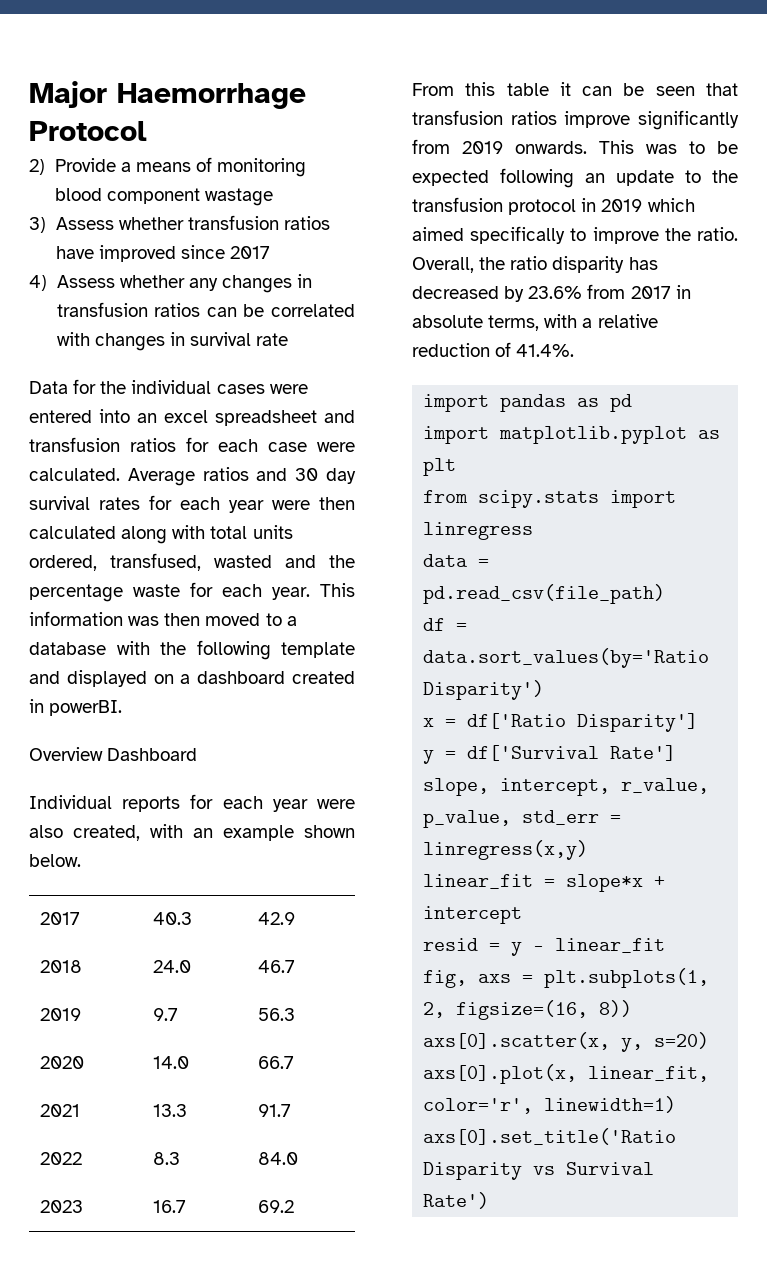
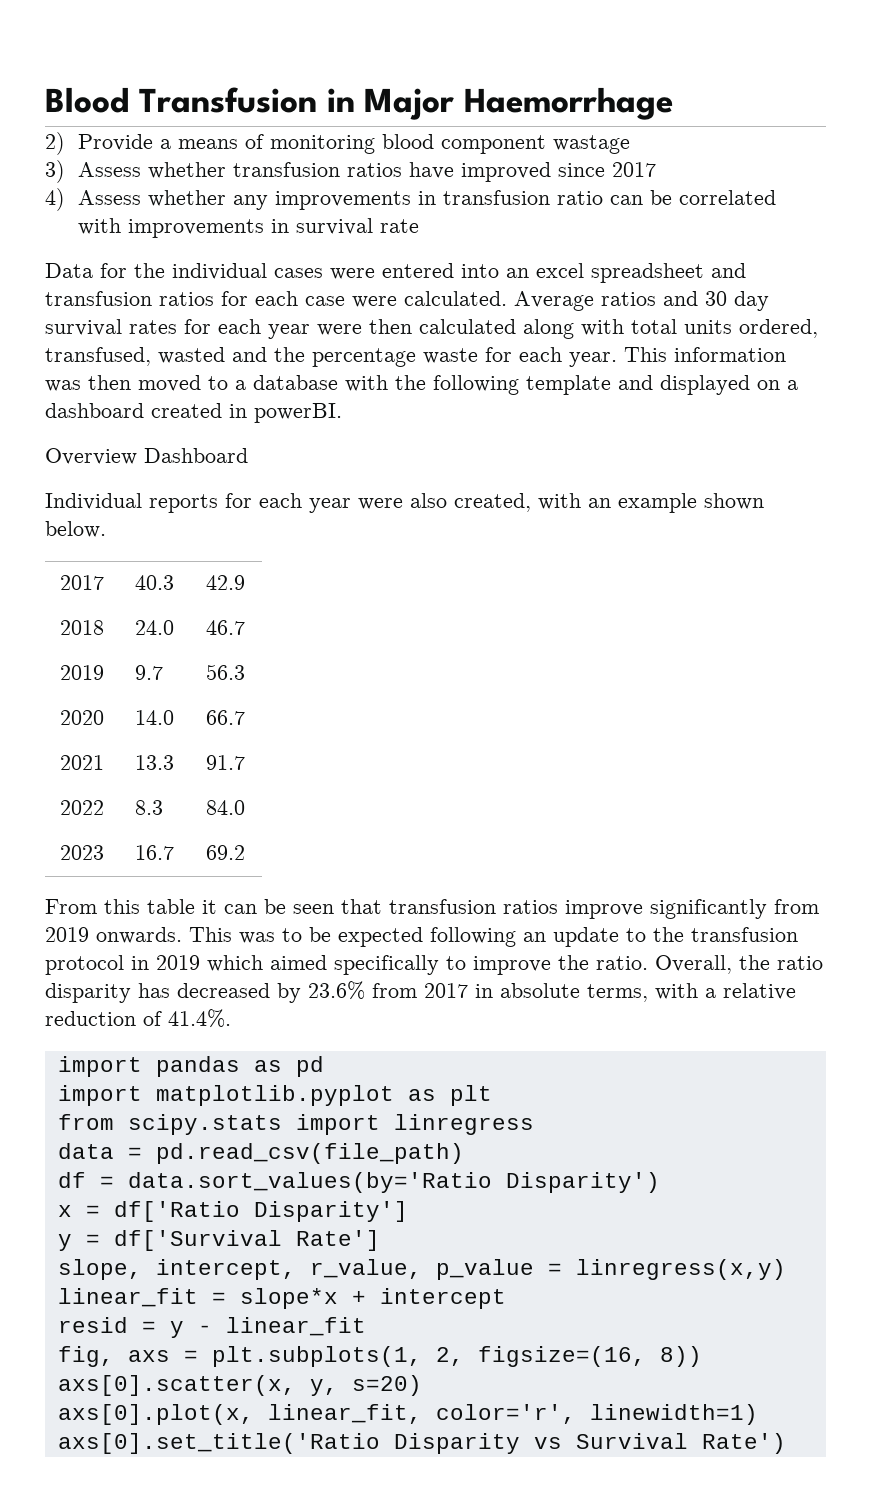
- Major Haemorrhage Protocol
+ Blood Transfusion in Major Haemorrhage
- 4) Assess whether any changes in transfusion ratios can be correlated with changes in survival rate
+ 4) Assess whether any improvements in transfusion ratio can be correlated with improvements in survival rate
- slope, intercept, r_value, p_value, std_err = linregress(x,y)
+ slope, intercept, r_value, p_value = linregress(x,y)

